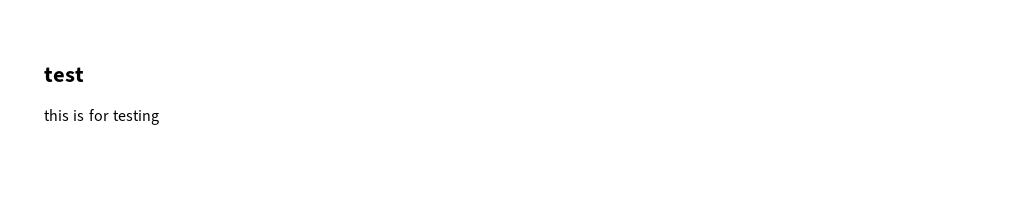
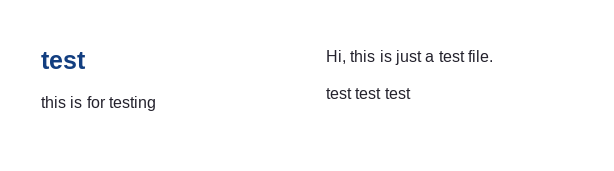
+ Hi, this is just a test file.
+ test test test

